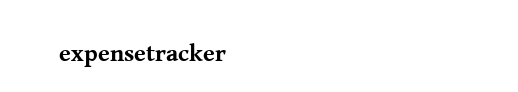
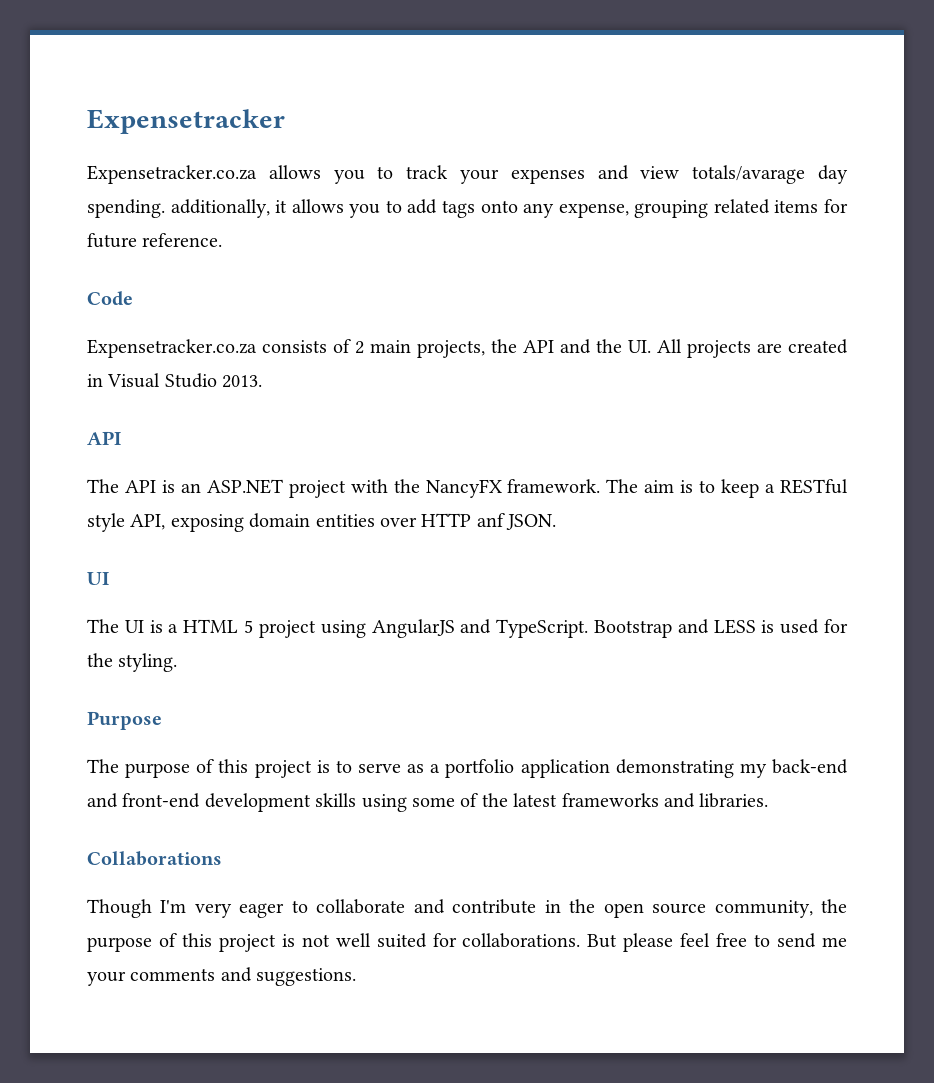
- expensetracker
+ Expensetracker
+ Expensetracker.co.za allows you to track your expenses and view totals/avarage day spending. additionally, it allows you to add tags onto any expense, grouping related items for future reference.
+ Code
+ Expensetracker.co.za consists of 2 main projects, the API and the UI. All projects are created in Visual Studio 2013.
+ API
+ The API is an ASP.NET project with the NancyFX framework. The aim is to keep a RESTful style API, exposing domain entities over HTTP anf JSON.
+ UI
+ The UI is a HTML 5 project using AngularJS and TypeScript. Bootstrap and LESS is used for the styling.
+ Purpose
+ The purpose of this project is to serve as a portfolio application demonstrating my back-end and front-end development skills using some of the latest frameworks and libraries.
+ Collaborations
+ Though I'm very eager to collaborate and contribute in the open source community, the purpose of this project is not well suited for collaborations. But please feel free to send me your comments and suggestions.

